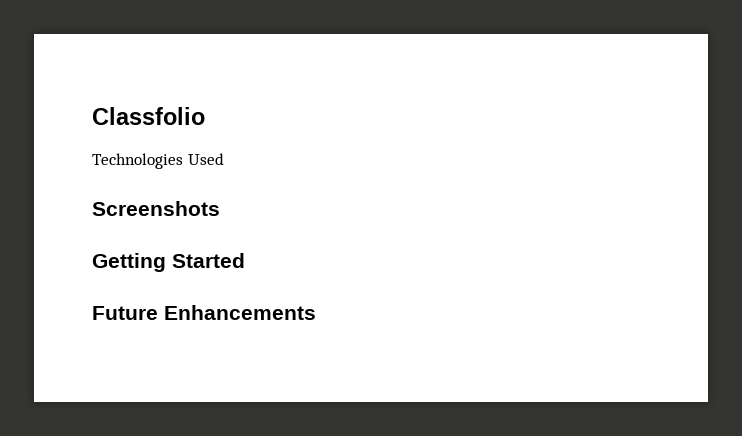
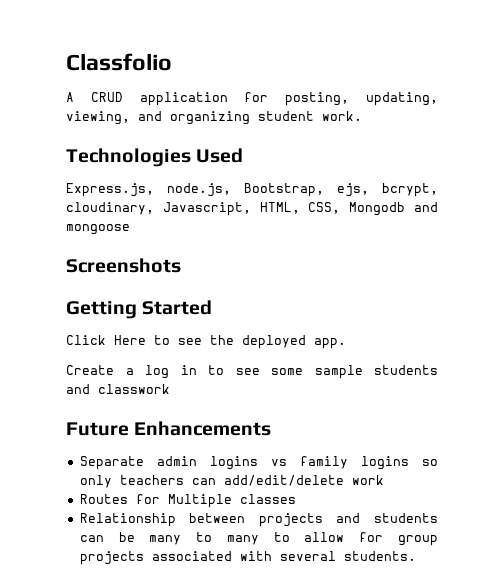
+ A CRUD application for posting, updating, viewing, and organizing student work.
  Technologies Used
+ Express.js, node.js, Bootstrap, ejs, bcrypt, cloudinary, Javascript, HTML, CSS, Mongodb and mongoose
  Screenshots
  Getting Started
+ Click Here to see the deployed app.
+ Create a log in to see some sample students and classwork
  Future Enhancements
+ Separate admin logins vs family logins so only teachers can add/edit/delete work
+ Routes for Multiple classes
+ Relationship between projects and students can be many to many to allow for group projects associated with several students.

